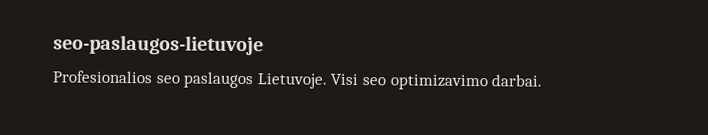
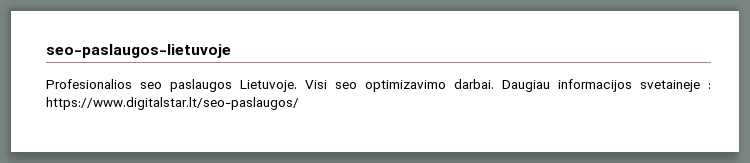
+ Daugiau informacijos svetaineje : https://www.digitalstar.lt/seo-paslaugos/

